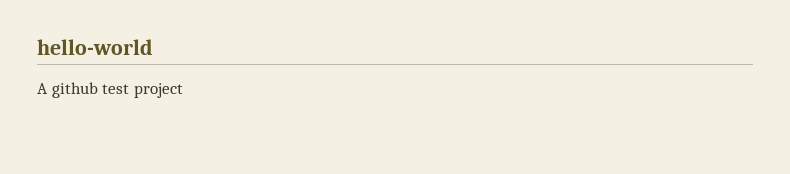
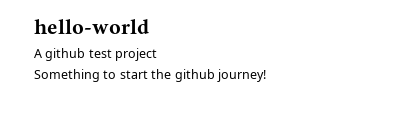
+ Something to start the github journey!

